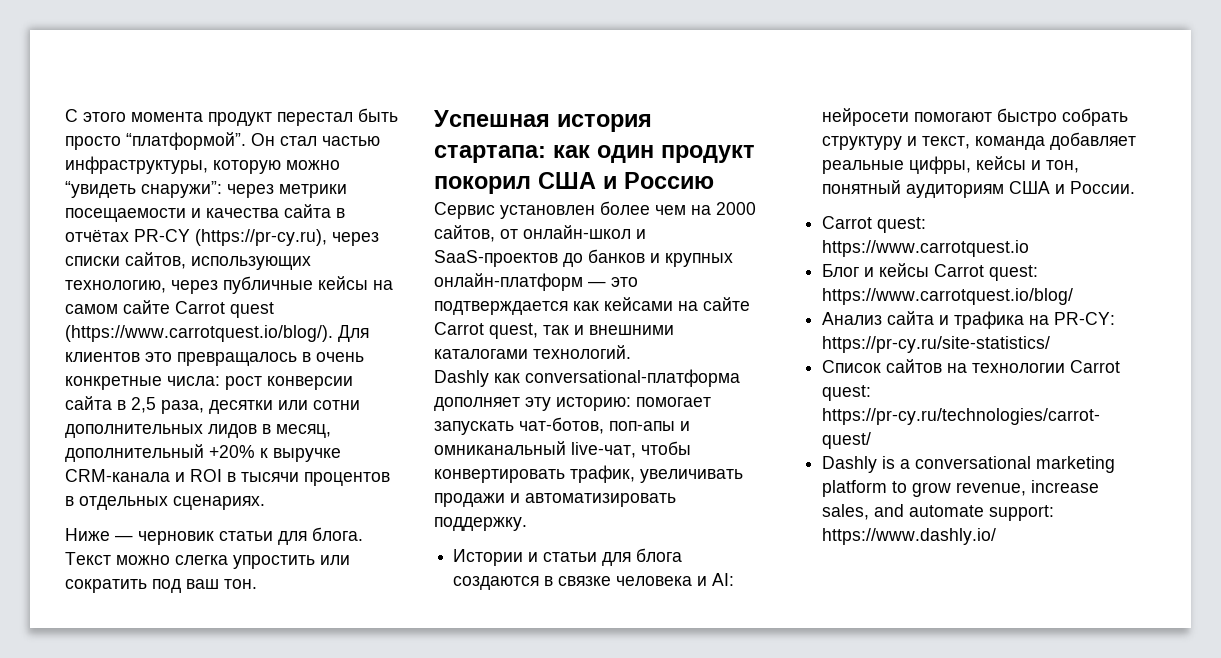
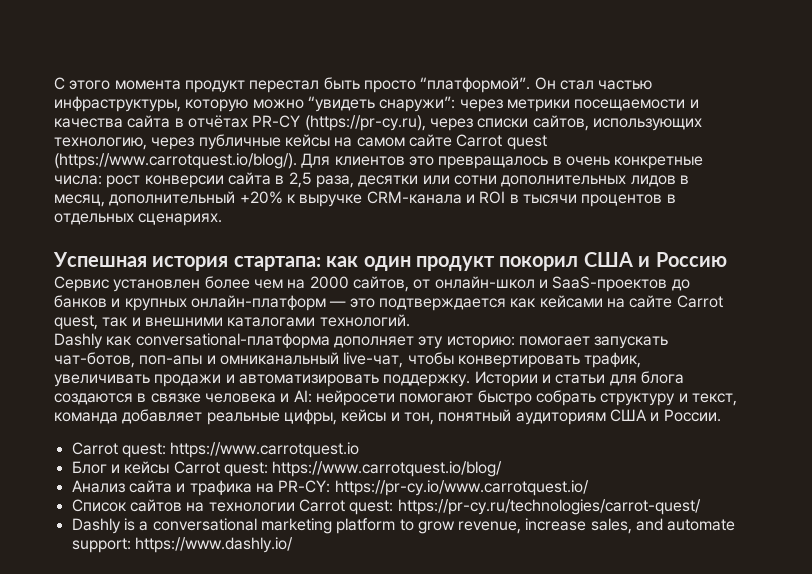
- Ниже — черновик статьи для блога. Текст можно слегка упростить или сократить под ваш тон.
- Dashly как conversational‑платформа дополняет эту историю: помогает запускать чат‑ботов, поп‑апы и омниканальный live‑чат, чтобы конвертировать трафик, увеличивать продажи и автоматизировать поддержку.
- Истории и статьи для блога создаются в связке человека и AI: нейросети помогают быстро собрать структуру и текст, команда добавляет реальные цифры, кейсы и тон, понятный аудиториям США и России.
+ Dashly как conversational‑платформа дополняет эту историю: помогает запускать чат‑ботов, поп‑апы и омниканальный live‑чат, чтобы конвертировать трафик, увеличивать продажи и автоматизировать поддержку. Истории и статьи для блога создаются в связке человека и AI: нейросети помогают быстро собрать структуру и текст, команда добавляет реальные цифры, кейсы и тон, понятный аудиториям США и России.
- Анализ сайта и трафика на PR‑CY: https://pr-cy.ru/site-statistics/
+ Анализ сайта и трафика на PR‑CY: https://pr-cy.io/www.carrotquest.io/

